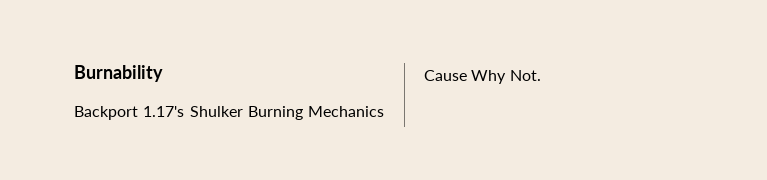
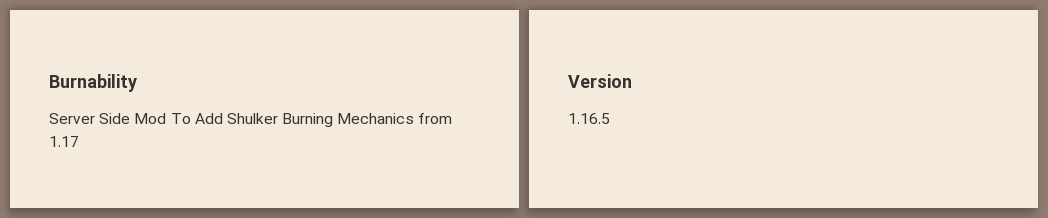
- Backport 1.17's Shulker Burning Mechanics Cause Why Not.
+ Server Side Mod To Add Shulker Burning Mechanics from 1.17
+ Version
+ 1.16.5

